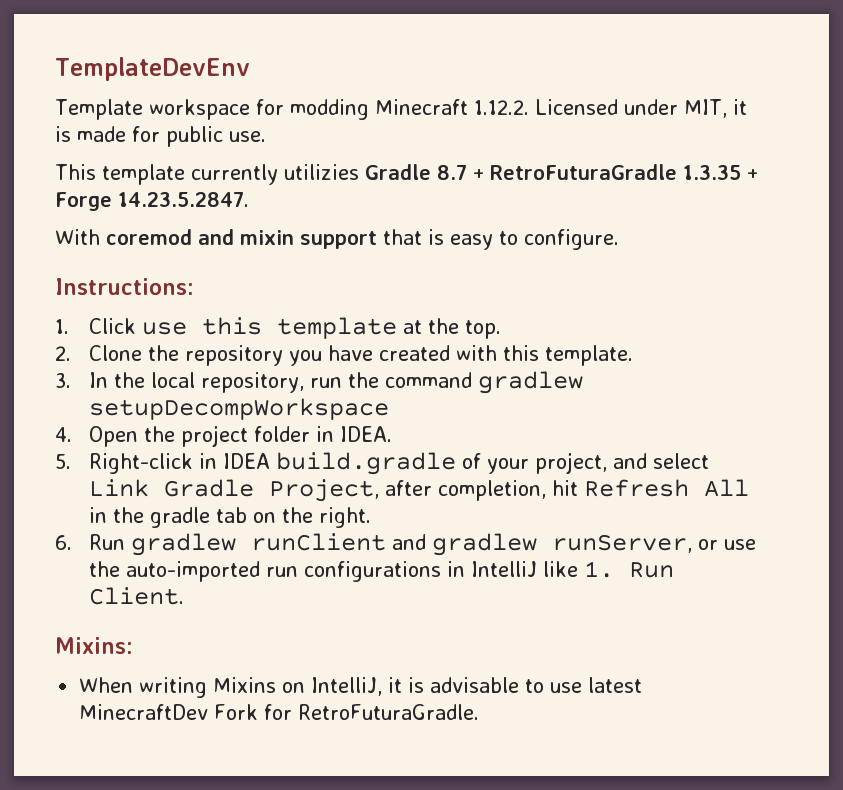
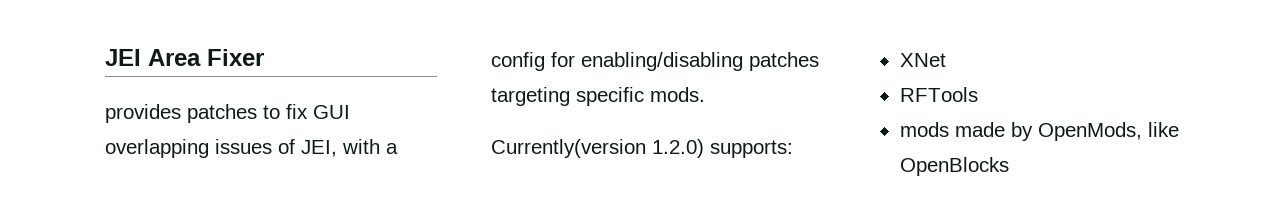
- TemplateDevEnv
- Template workspace for modding Minecraft 1.12.2. Licensed under MIT, it is made for public use.
- This template currently utilizies Gradle 8.7 + RetroFuturaGradle 1.3.35 + Forge 14.23.5.2847.
- With coremod and mixin support that is easy to configure.
- Instructions:
- 1. Click use this template at the top.
- 2. Clone the repository you have created with this template.
- 3. In the local repository, run the command gradlew setupDecompWorkspace
- 4. Open the project folder in IDEA.
- 5. Right-click in IDEA build.gradle of your project, and select Link Gradle Project, after completion, hit Refresh All in the gradle tab on the right.
- 6. Run gradlew runClient and gradlew runServer, or use the auto-imported run configurations in IntelliJ like 1. Run Client.
- Mixins:
- When writing Mixins on IntelliJ, it is advisable to use latest MinecraftDev Fork for RetroFuturaGradle.
+ JEI Area Fixer
+ provides patches to fix GUI overlapping issues of JEI, with a config for enabling/disabling patches targeting specific mods.
+ Currently(version 1.2.0) supports:
+ XNet
+ RFTools
+ mods made by OpenMods, like OpenBlocks

